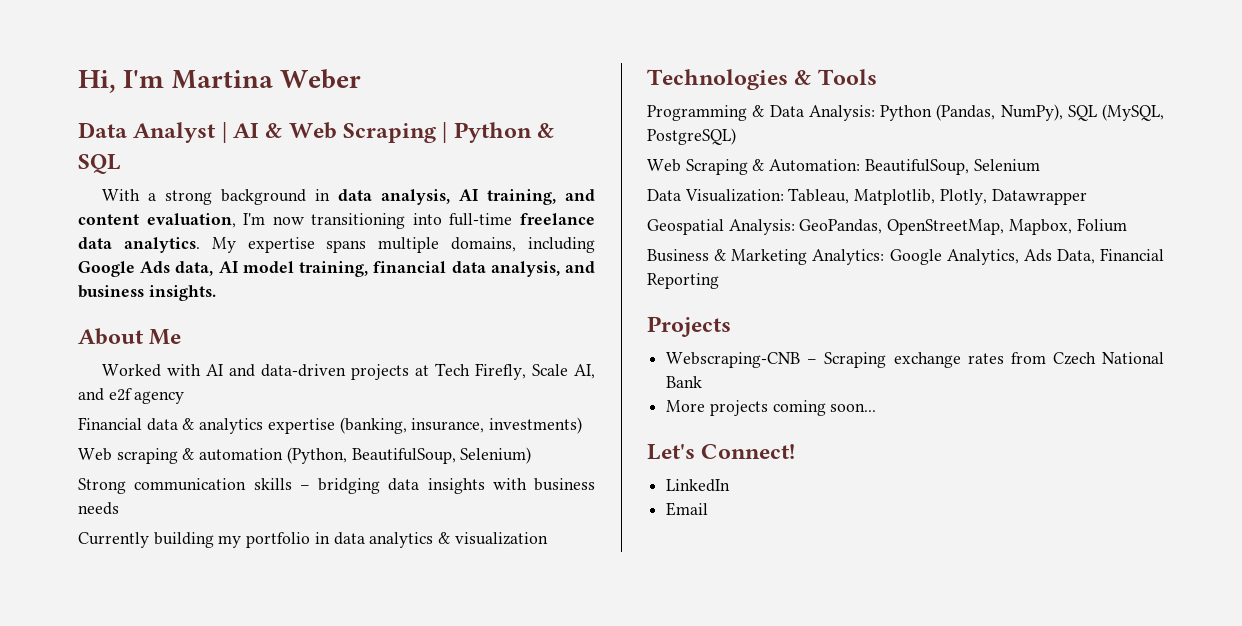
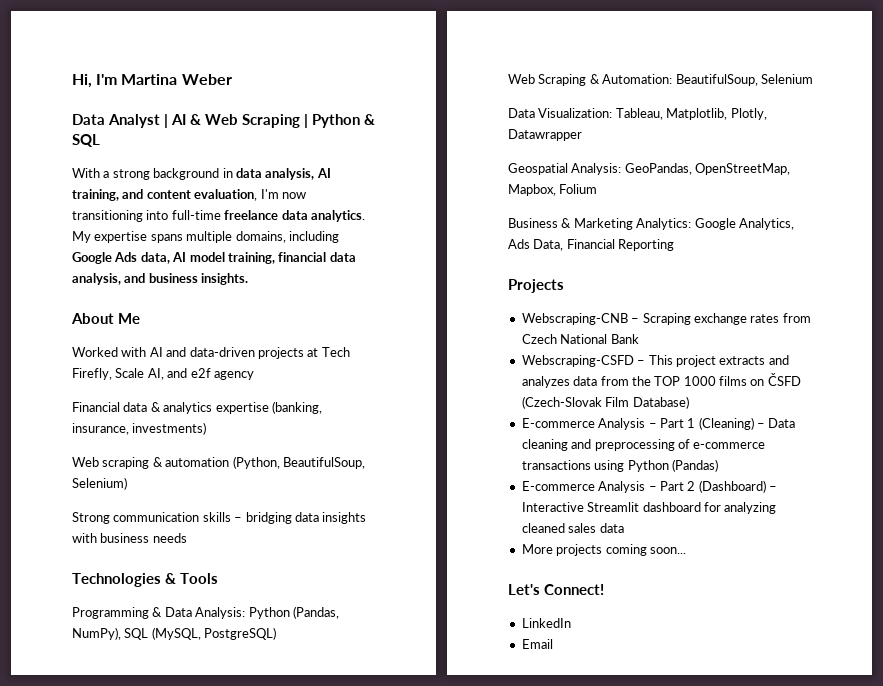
- Currently building my portfolio in data analytics & visualization
+ Webscraping-CSFD – This project extracts and analyzes data from the TOP 1000 films on ČSFD (Czech-Slovak Film Database)
+ E-commerce Analysis – Part 1 (Cleaning) – Data cleaning and preprocessing of e-commerce transactions using Python (Pandas)
+ E-commerce Analysis – Part 2 (Dashboard) – Interactive Streamlit dashboard for analyzing cleaned sales data

